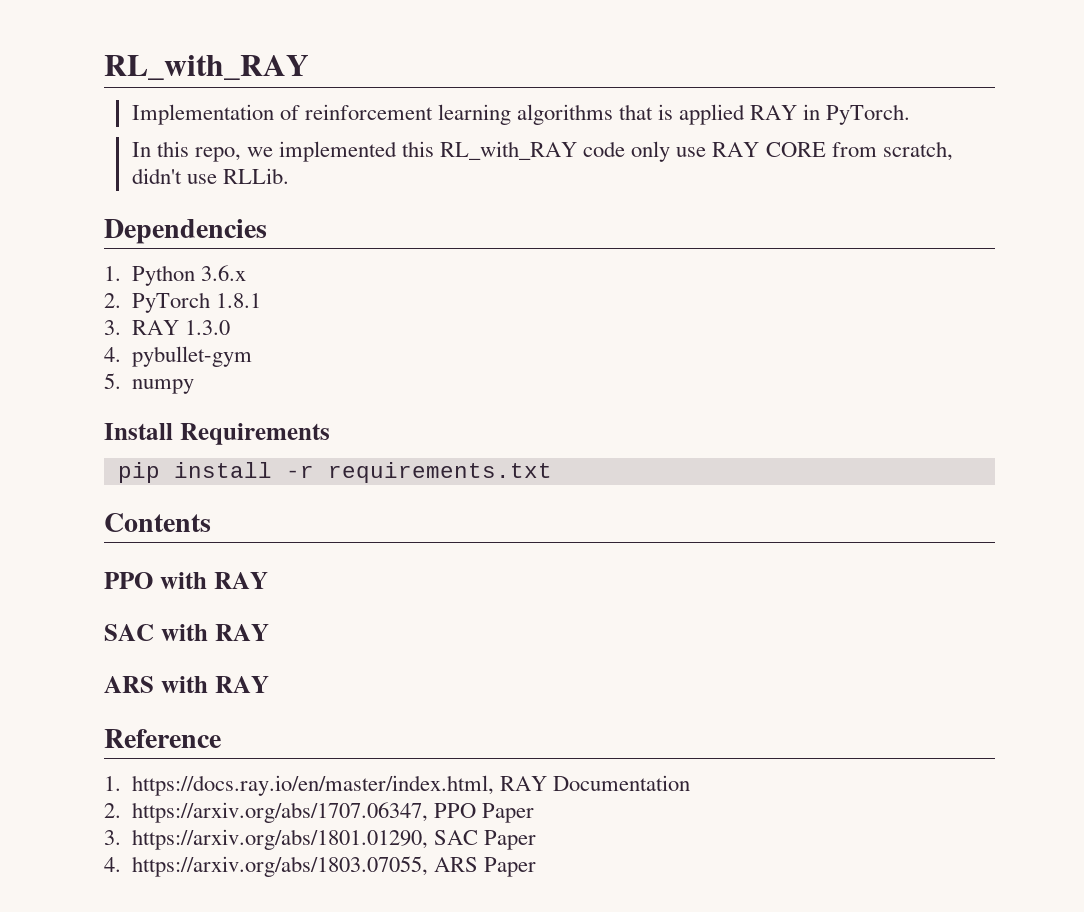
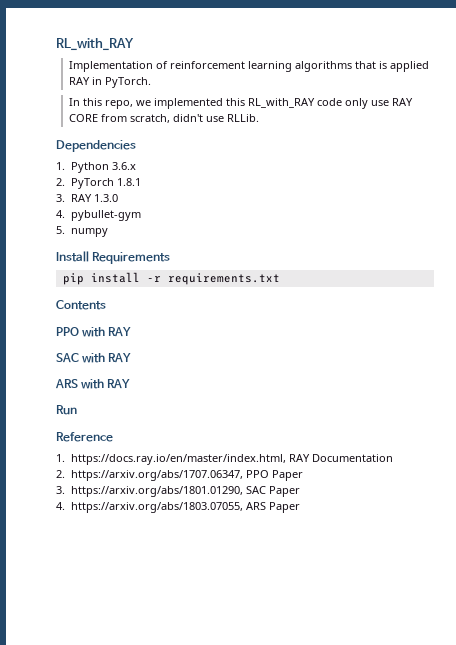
+ Run

